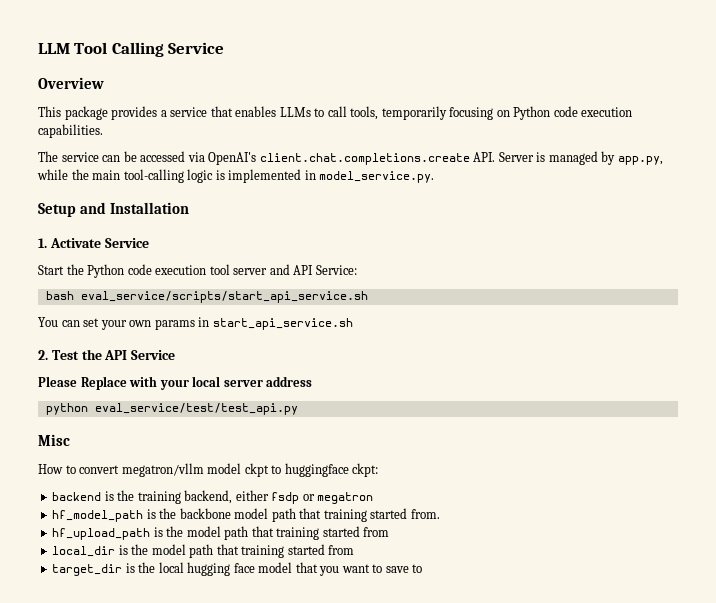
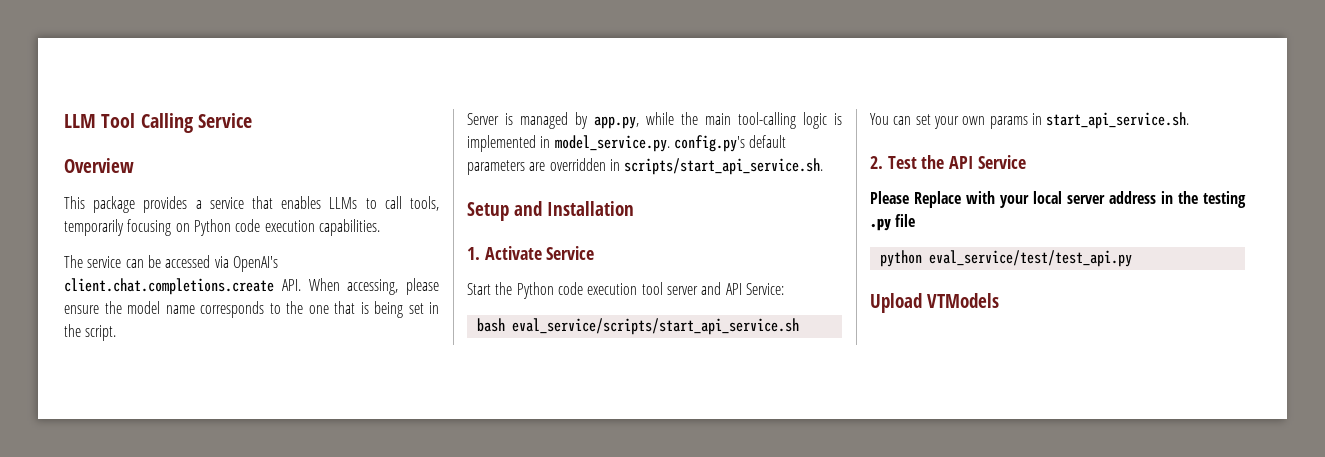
- The service can be accessed via OpenAI's client.chat.completions.create API. Server is managed by app.py, while the main tool-calling logic is implemented in model_service.py.
+ The service can be accessed via OpenAI's client.chat.completions.create API. When accessing, please ensure the model name corresponds to the one that is being set in the script.
+ Server is managed by app.py, while the main tool-calling logic is implemented in model_service.py. config.py's default parameters are overridden in scripts/start_api_service.sh.
- You can set your own params in start_api_service.sh
+ You can set your own params in start_api_service.sh.
- Please Replace with your local server address
+ Please Replace with your local server address in the testing .py file
  python eval_service/test/test_api.py
- Misc
- How to convert megatron/vllm model ckpt to huggingface ckpt:
- backend is the training backend, either fsdp or megatron
- hf_model_path is the backbone model path that training started from.
- hf_upload_path is the model path that training started from
- local_dir is the model path that training started from
- target_dir is the local hugging face model that you want to save to
+ Upload VTModels

